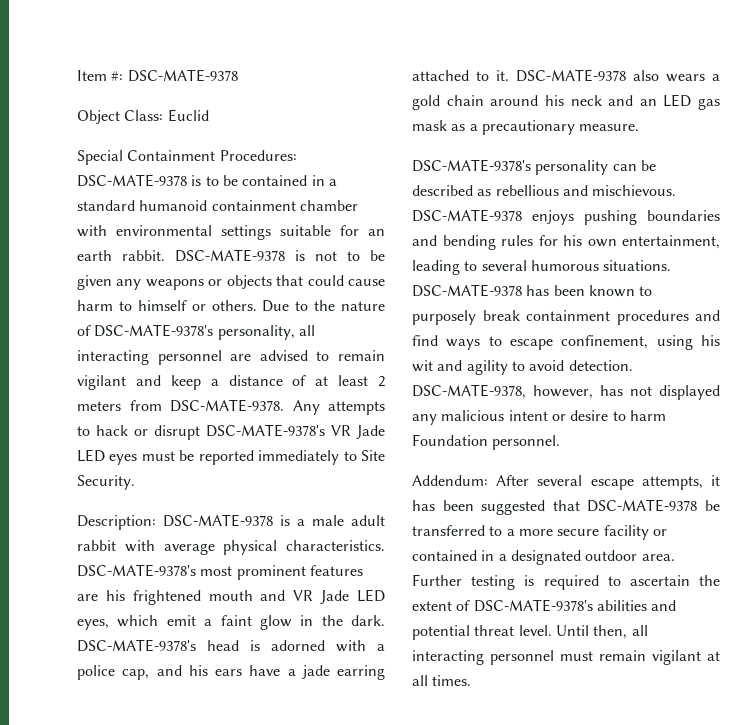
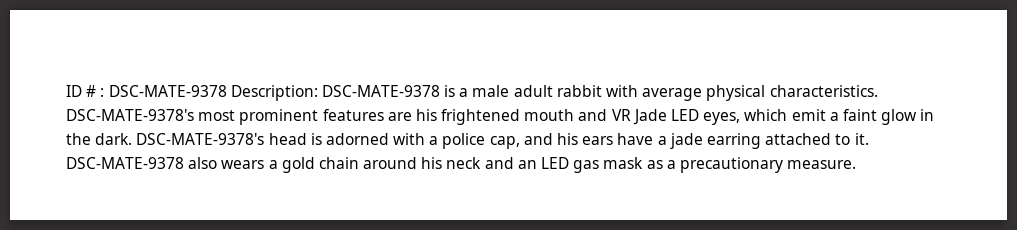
- Item #: DSC-MATE-9378
- Object Class: Euclid
- Special Containment Procedures: DSC-MATE-9378 is to be contained in a standard humanoid containment chamber with environmental settings suitable for an earth rabbit. DSC-MATE-9378 is not to be given any weapons or objects that could cause harm to himself or others. Due to the nature of DSC-MATE-9378's personality, all interacting personnel are advised to remain vigilant and keep a distance of at least 2 meters from DSC-MATE-9378. Any attempts to hack or disrupt DSC-MATE-9378's VR Jade LED eyes must be reported immediately to Site Security.
- Description: DSC-MATE-9378 is a male adult rabbit with average physical characteristics.
+ ID # : DSC-MATE-9378 Description: DSC-MATE-9378 is a male adult rabbit with average physical characteristics.
- DSC-MATE-9378's personality can be described as rebellious and mischievous. DSC-MATE-9378 enjoys pushing boundaries and bending rules for his own entertainment, leading to several humorous situations. DSC-MATE-9378 has been known to purposely break containment procedures and find ways to escape confinement, using his wit and agility to avoid detection. DSC-MATE-9378, however, has not displayed any malicious intent or desire to harm Foundation personnel.
- Addendum: After several escape attempts, it has been suggested that DSC-MATE-9378 be transferred to a more secure facility or contained in a designated outdoor area. Further testing is required to ascertain the extent of DSC-MATE-9378's abilities and potential threat level. Until then, all interacting personnel must remain vigilant at all times.

